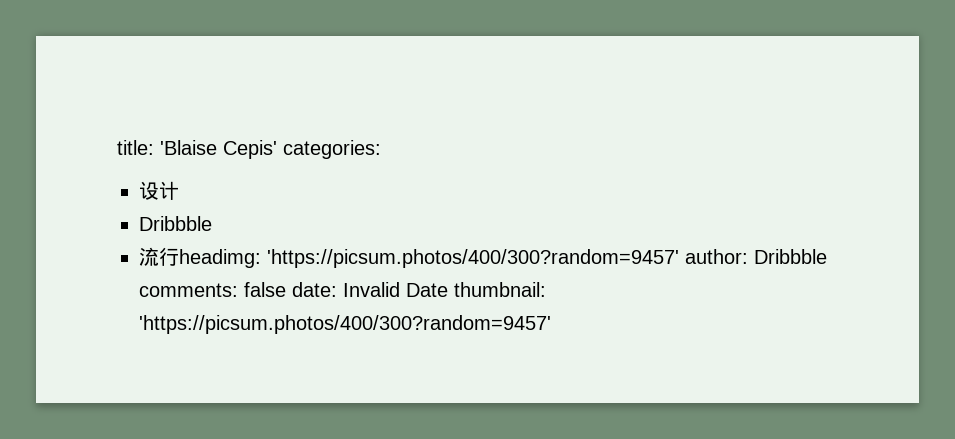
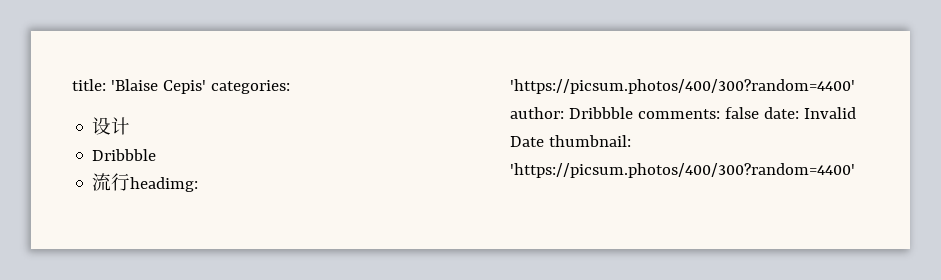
- 流行headimg: 'https://picsum.photos/400/300?random=9457' author: Dribbble comments: false date: Invalid Date thumbnail: 'https://picsum.photos/400/300?random=9457'
+ 流行headimg: 'https://picsum.photos/400/300?random=4400' author: Dribbble comments: false date: Invalid Date thumbnail: 'https://picsum.photos/400/300?random=4400'

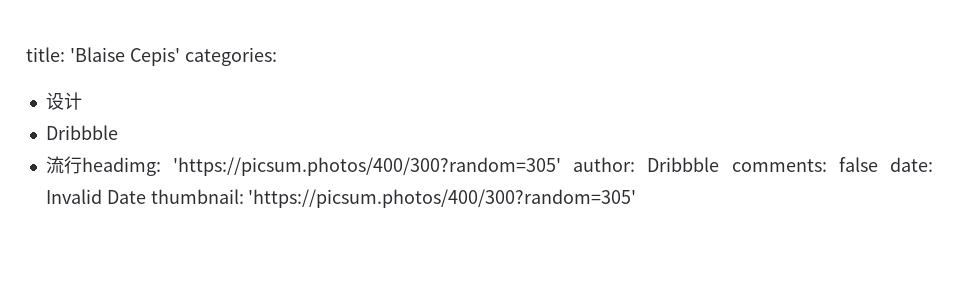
- 流行headimg: 'https://picsum.photos/400/300?random=4400' author: Dribbble comments: false date: Invalid Date thumbnail: 'https://picsum.photos/400/300?random=4400'
+ 流行headimg: 'https://picsum.photos/400/300?random=305' author: Dribbble comments: false date: Invalid Date thumbnail: 'https://picsum.photos/400/300?random=305'

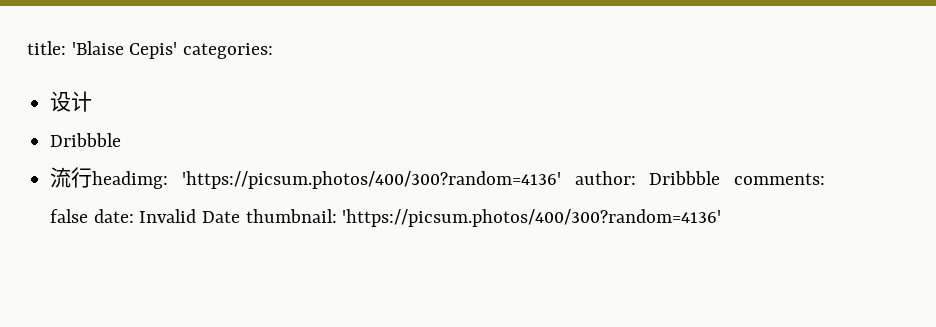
- 流行headimg: 'https://picsum.photos/400/300?random=305' author: Dribbble comments: false date: Invalid Date thumbnail: 'https://picsum.photos/400/300?random=305'
+ 流行headimg: 'https://picsum.photos/400/300?random=4136' author: Dribbble comments: false date: Invalid Date thumbnail: 'https://picsum.photos/400/300?random=4136'

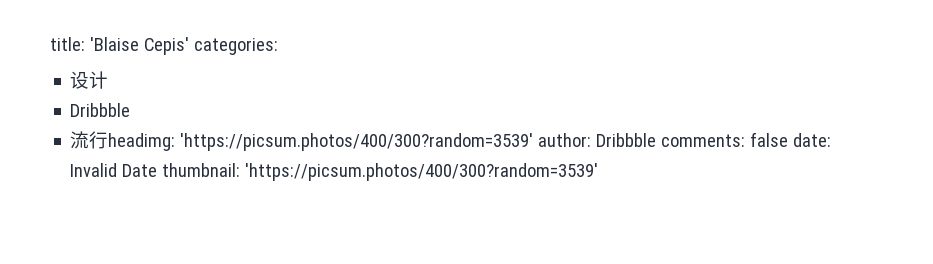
- 流行headimg: 'https://picsum.photos/400/300?random=4136' author: Dribbble comments: false date: Invalid Date thumbnail: 'https://picsum.photos/400/300?random=4136'
+ 流行headimg: 'https://picsum.photos/400/300?random=3539' author: Dribbble comments: false date: Invalid Date thumbnail: 'https://picsum.photos/400/300?random=3539'

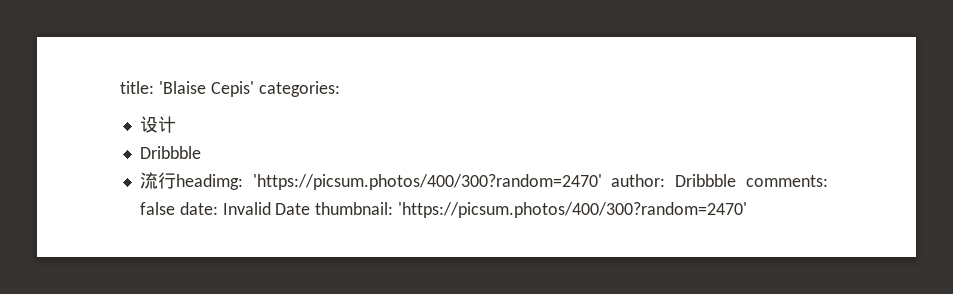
- 流行headimg: 'https://picsum.photos/400/300?random=3539' author: Dribbble comments: false date: Invalid Date thumbnail: 'https://picsum.photos/400/300?random=3539'
+ 流行headimg: 'https://picsum.photos/400/300?random=2470' author: Dribbble comments: false date: Invalid Date thumbnail: 'https://picsum.photos/400/300?random=2470'

